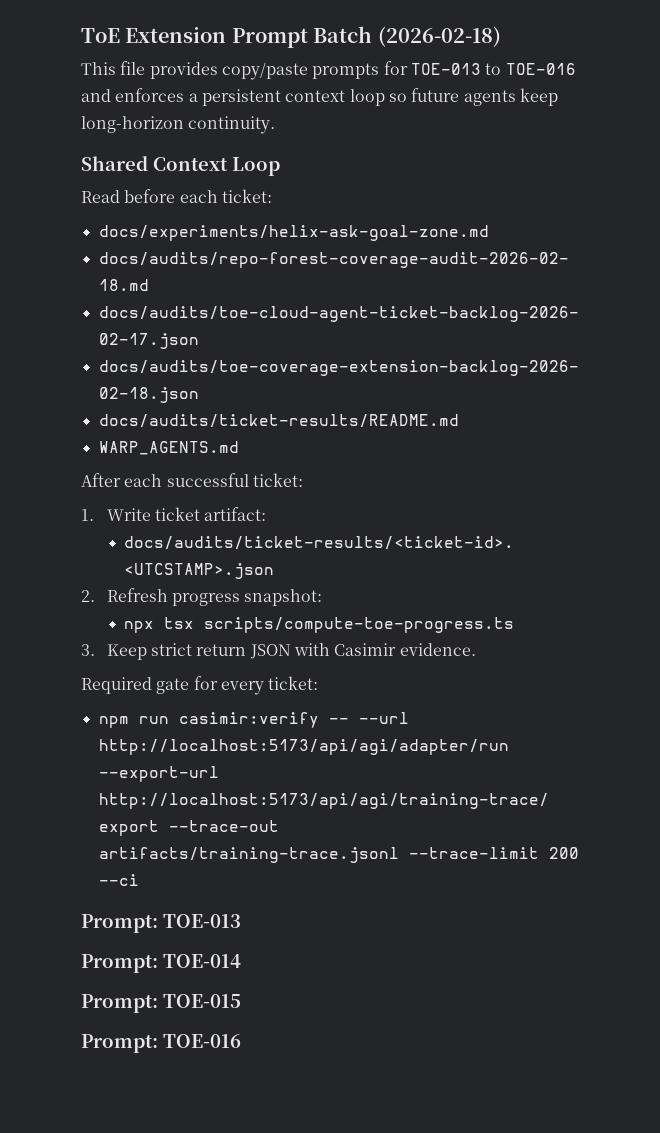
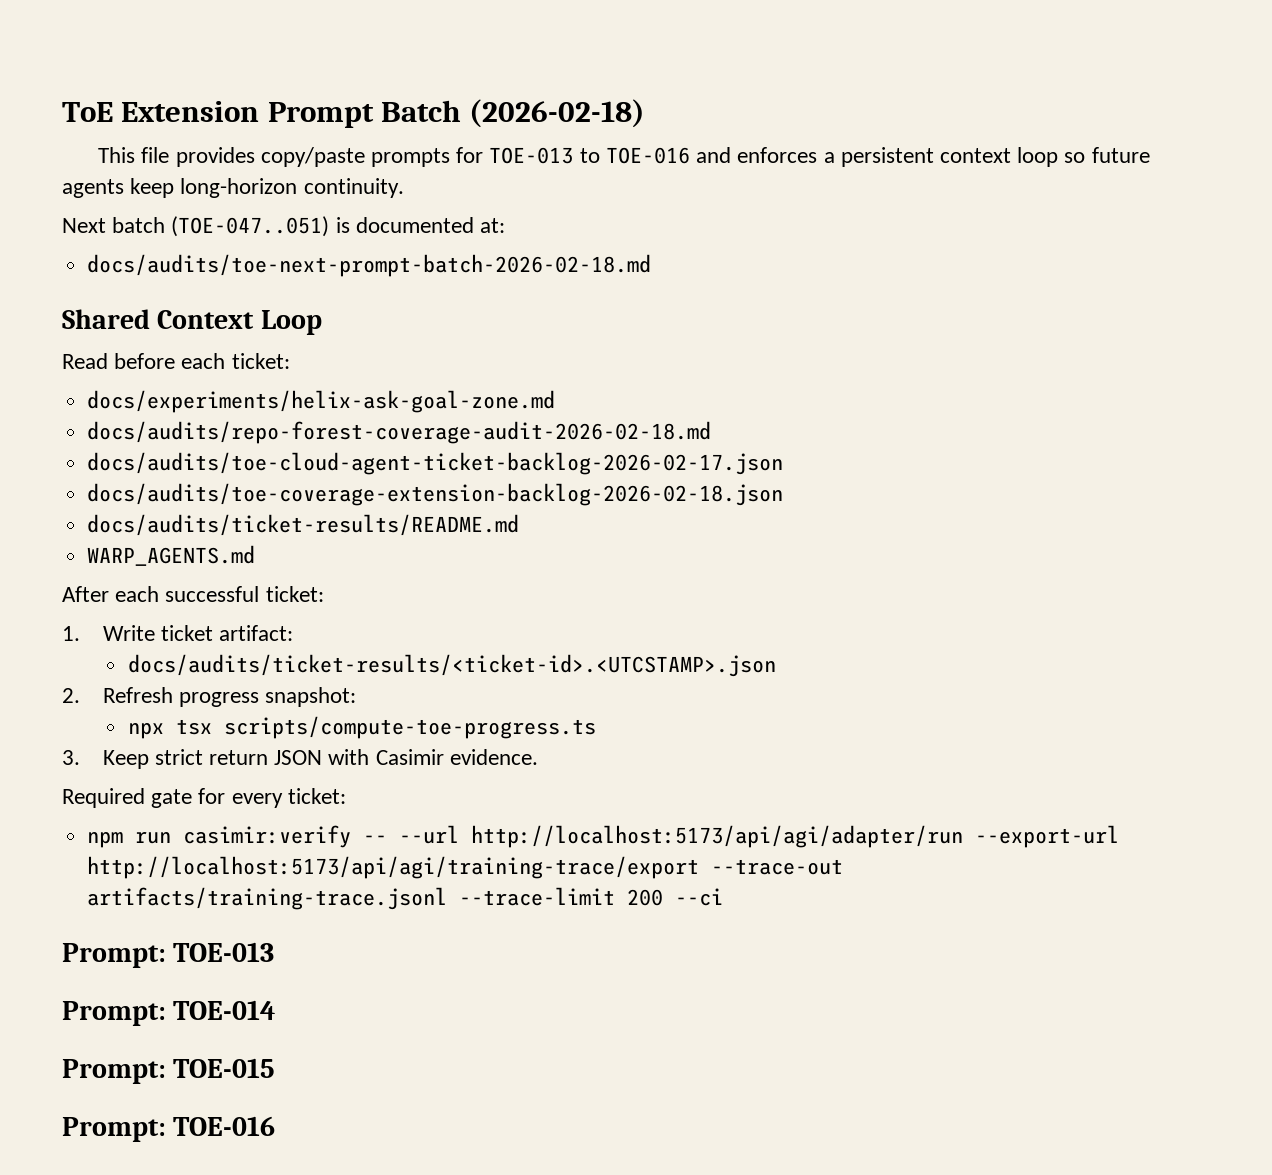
+ Next batch (TOE-047..051) is documented at:
+ docs/audits/toe-next-prompt-batch-2026-02-18.md

